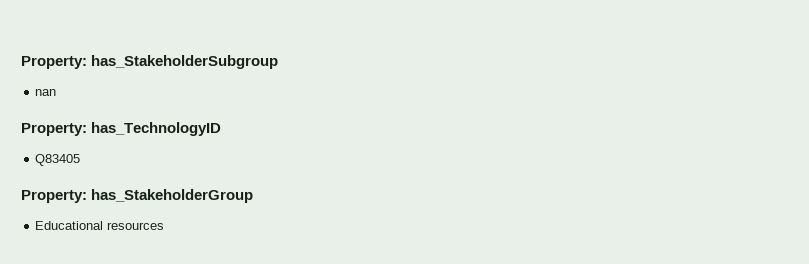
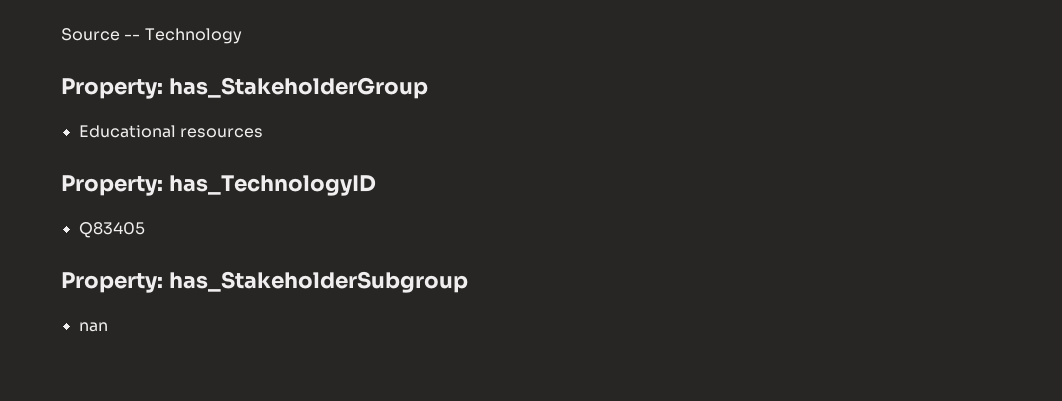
- Property: has_StakeholderSubgroup
- nan
+ Source -- Technology
+ Property: has_StakeholderGroup
+ Educational resources
- Property: has_StakeholderGroup
- Educational resources
+ Property: has_StakeholderSubgroup
+ nan

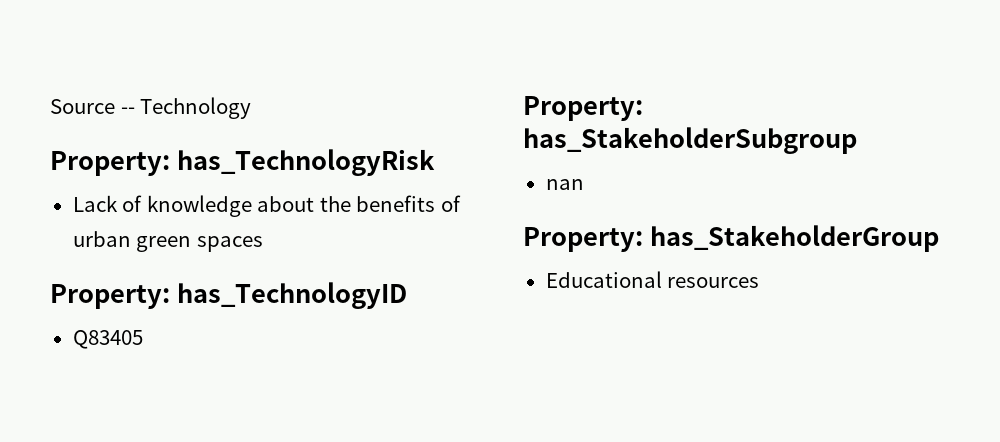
- Property: has_StakeholderGroup
- Educational resources
+ Property: has_TechnologyRisk
+ Lack of knowledge about the benefits of urban green spaces
+ Property: has_StakeholderGroup
+ Educational resources

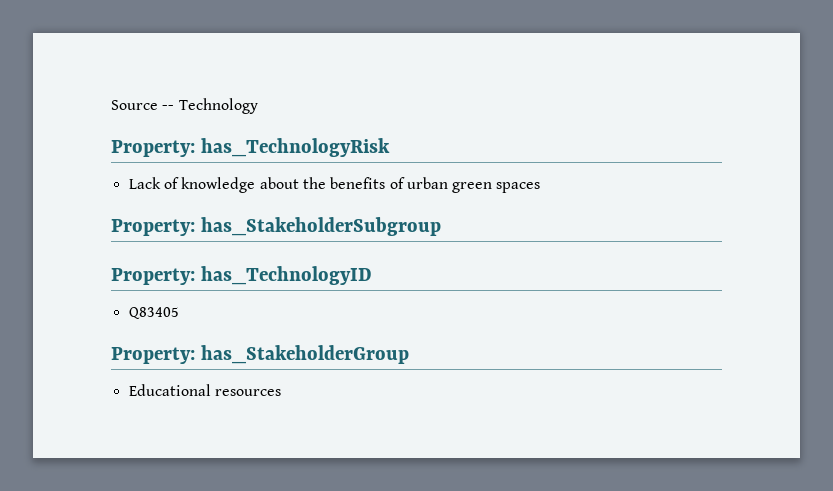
+ Property: has_StakeholderSubgroup
- Property: has_StakeholderSubgroup
- nan

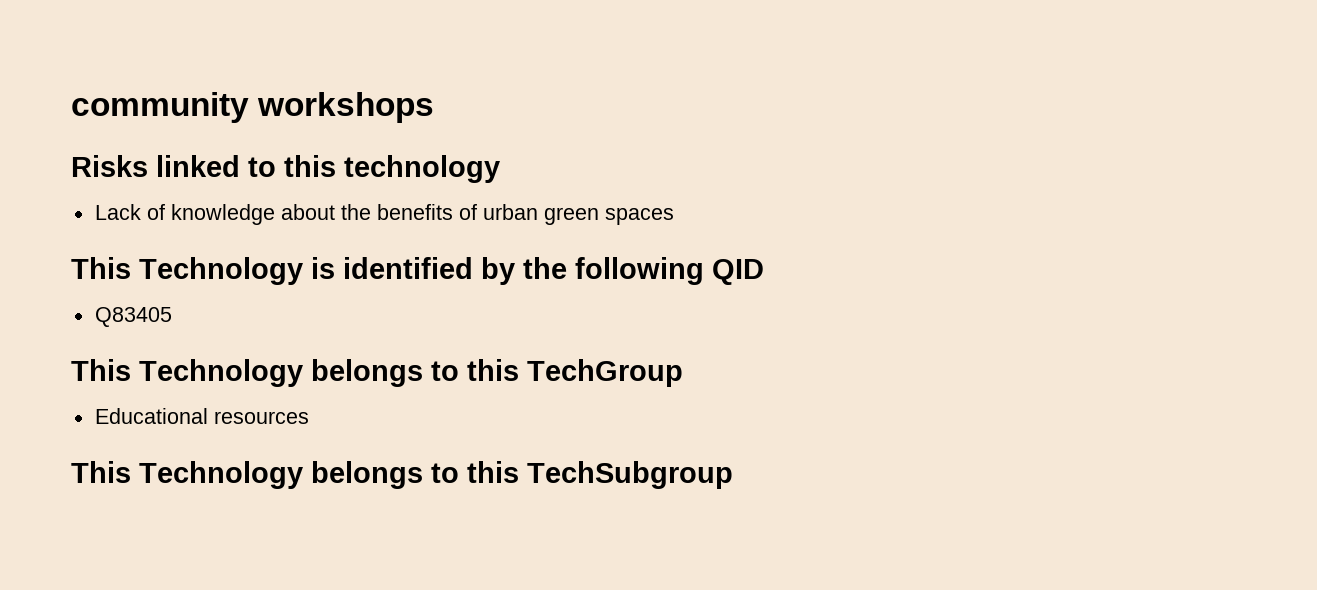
- Source -- Technology
- Property: has_TechnologyRisk
+ community workshops
+ Risks linked to this technology
- Property: has_StakeholderSubgroup
- Property: has_TechnologyID
+ This Technology is identified by the following QID
  Q83405
- Property: has_StakeholderGroup
+ This Technology belongs to this TechGroup
  Educational resources
+ This Technology belongs to this TechSubgroup

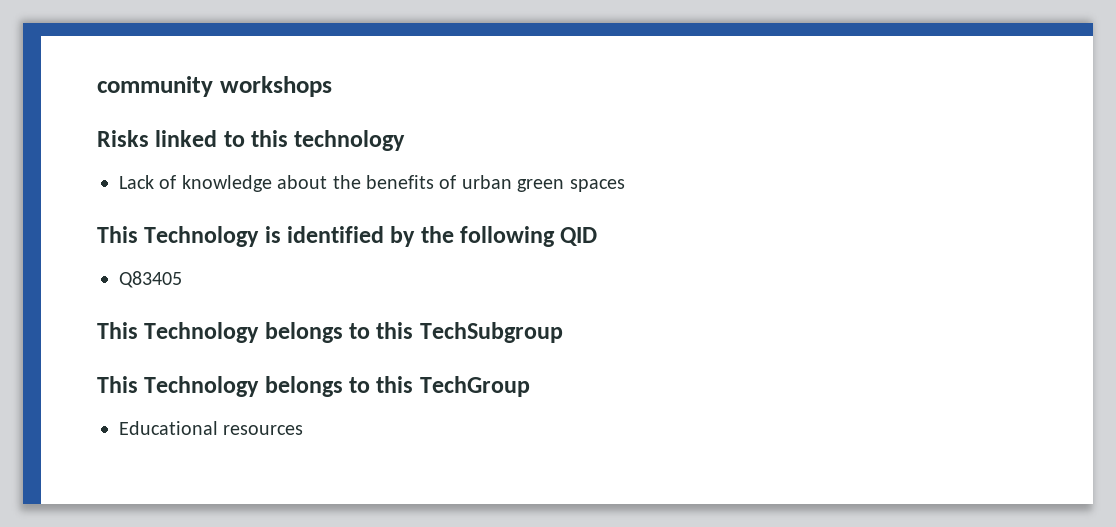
+ This Technology belongs to this TechSubgroup
  This Technology belongs to this TechGroup
  Educational resources
- This Technology belongs to this TechSubgroup

